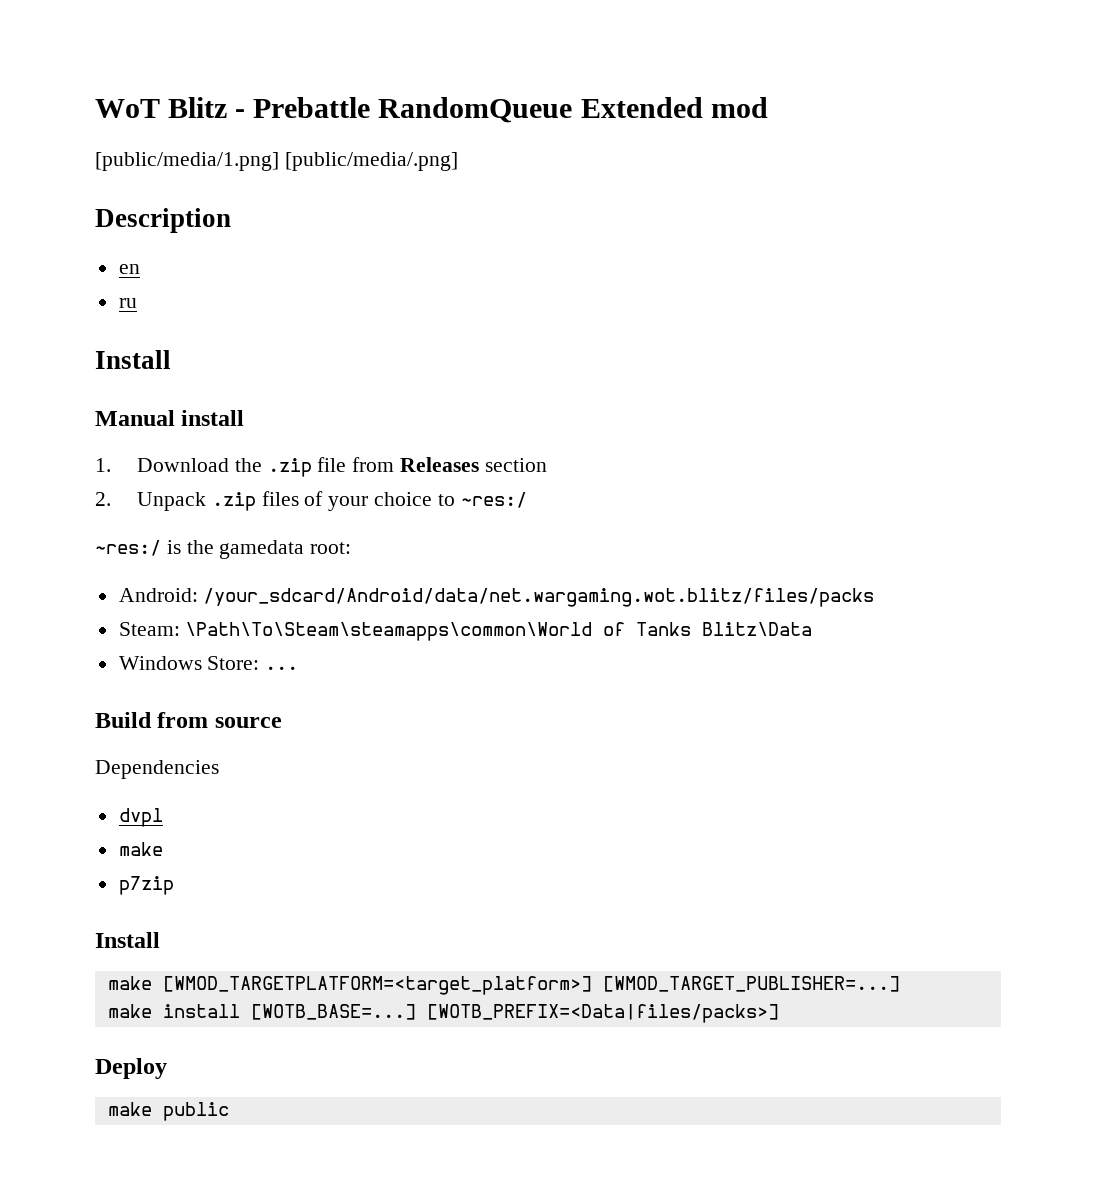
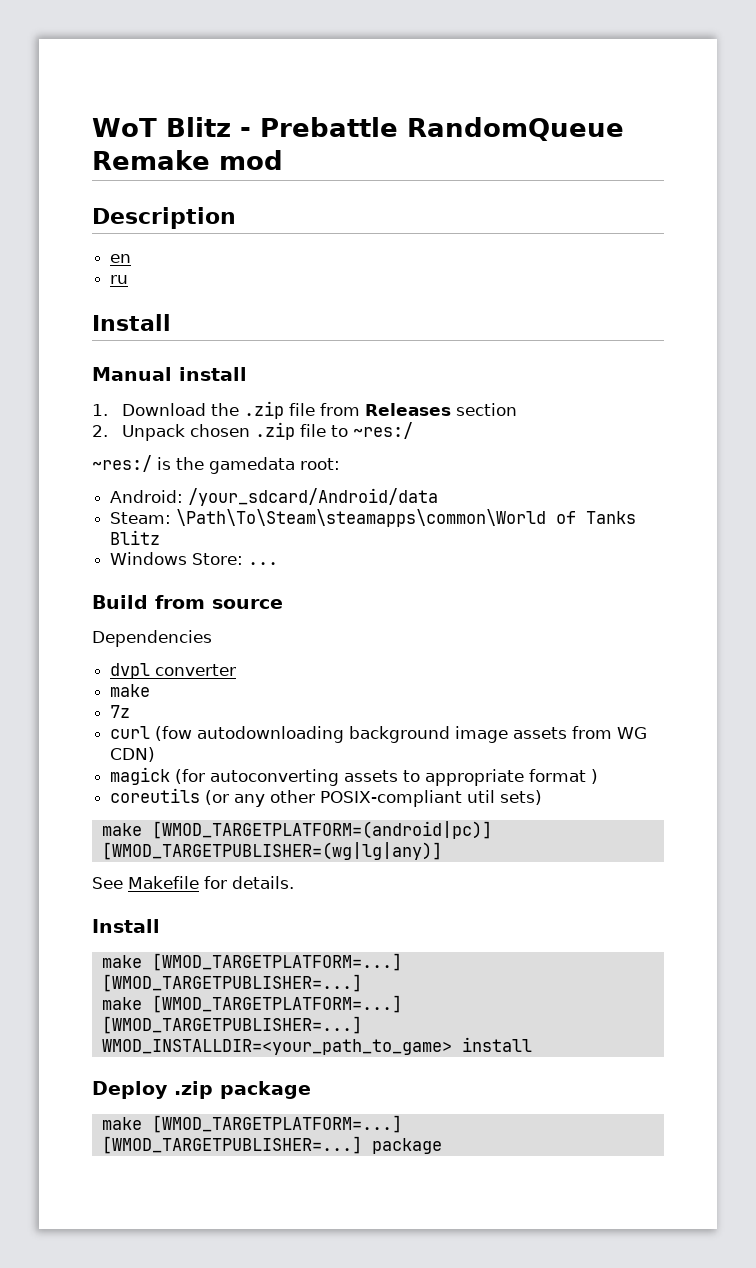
- WoT Blitz - Prebattle RandomQueue Extended mod
+ WoT Blitz - Prebattle RandomQueue Remake mod
- [public/media/1.png] [public/media/.png]
- 2. Unpack .zip files of your choice to ~res:/
+ 2. Unpack chosen .zip file to ~res:/
- Android: /your_sdcard/Android/data/net.wargaming.wot.blitz/files/packs
+ Android: /your_sdcard/Android/data
- Steam: \Path\To\Steam\steamapps\common\World of Tanks Blitz\Data
+ Steam: \Path\To\Steam\steamapps\common\World of Tanks Blitz
- dvpl
+ dvpl converter
- p7zip
+ 7z
+ curl (fow autodownloading background image assets from WG CDN)
+ magick (for autoconverting assets to appropriate format )
+ coreutils (or any other POSIX-compliant util sets)
+ make [WMOD_TARGETPLATFORM=(android|pc)] [WMOD_TARGETPUBLISHER=(wg|lg|any)]
+ See Makefile for details.
  Install
- make [WMOD_TARGETPLATFORM=<target_platform>] [WMOD_TARGET_PUBLISHER=...]
- make install [WOTB_BASE=...] [WOTB_PREFIX=<Data|files/packs>]
+ make [WMOD_TARGETPLATFORM=...] [WMOD_TARGETPUBLISHER=...]
+ make [WMOD_TARGETPLATFORM=...] [WMOD_TARGETPUBLISHER=...] WMOD_INSTALLDIR=<your_path_to_game> install
- Deploy
- make public
+ Deploy .zip package
+ make [WMOD_TARGETPLATFORM=...] [WMOD_TARGETPUBLISHER=...] package

